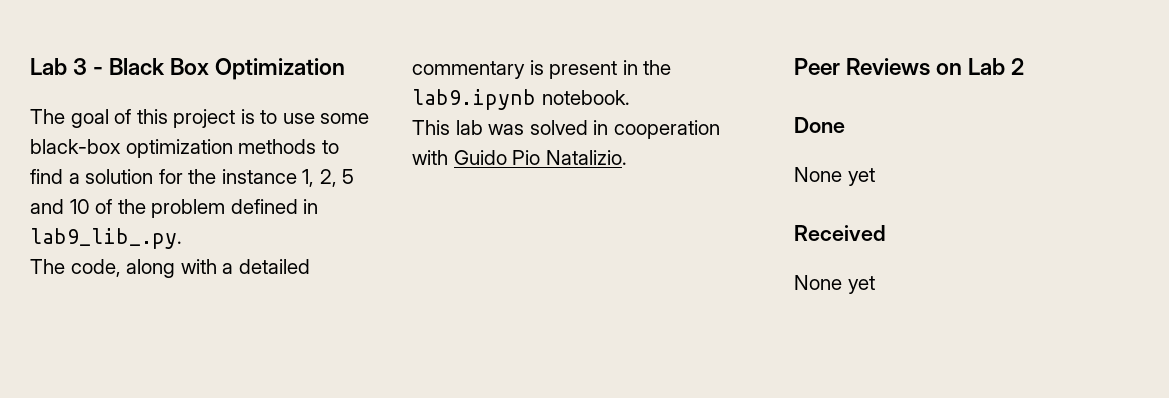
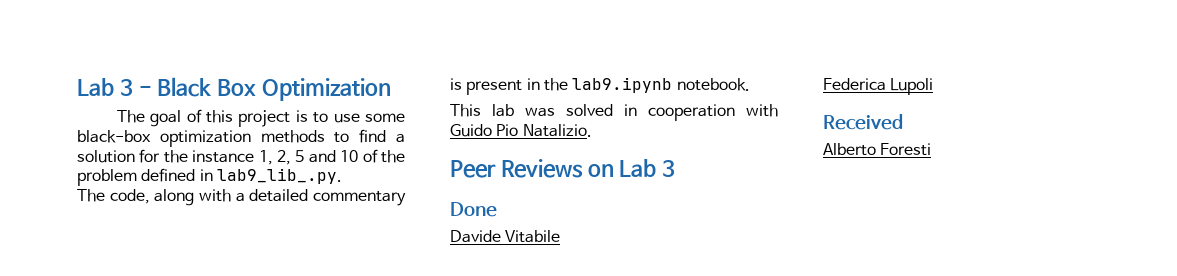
- Peer Reviews on Lab 2
+ Peer Reviews on Lab 3
  Done
- None yet
+ Davide Vitabile
+ Federica Lupoli
  Received
- None yet
+ Alberto Foresti

